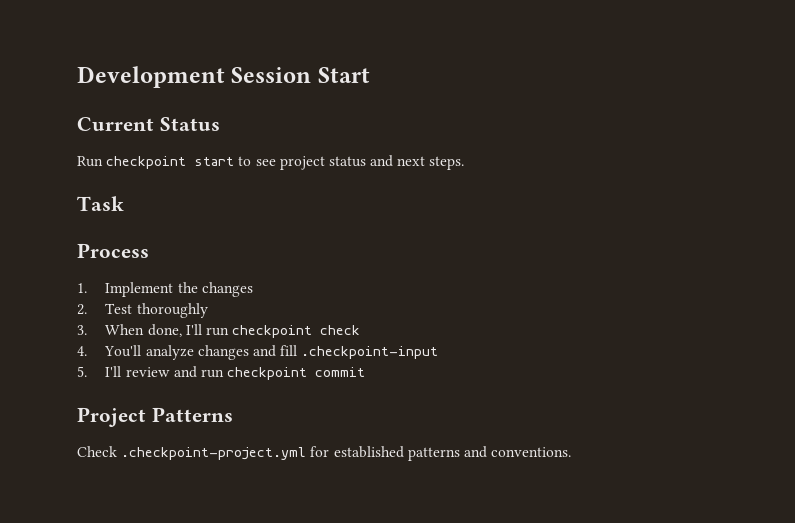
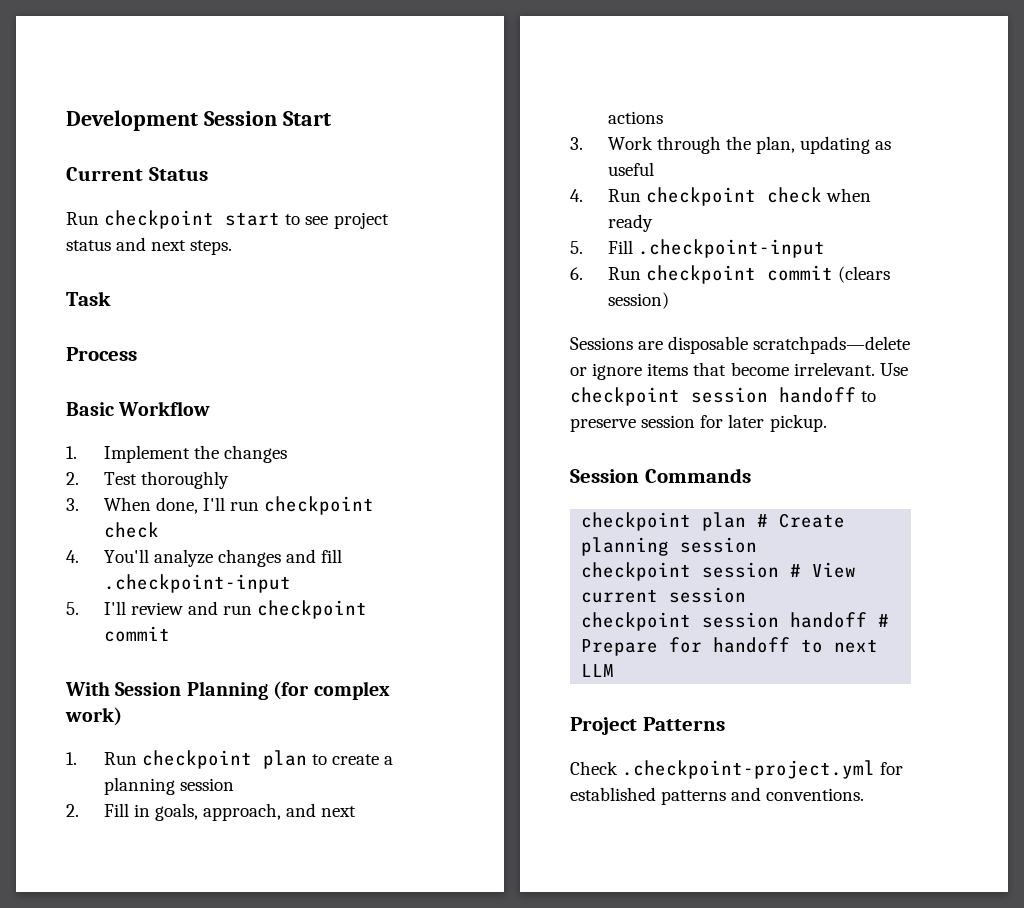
+ Basic Workflow
+ With Session Planning (for complex work)
+ 1. Run checkpoint plan to create a planning session
+ 2. Fill in goals, approach, and next actions
+ 3. Work through the plan, updating as useful
+ 4. Run checkpoint check when ready
+ 5. Fill .checkpoint-input
+ 6. Run checkpoint commit (clears session)
+ Sessions are disposable scratchpads—delete or ignore items that become irrelevant. Use checkpoint session handoff to preserve session for later pickup.
+ Session Commands
+ checkpoint plan # Create planning session
+ checkpoint session # View current session
+ checkpoint session handoff # Prepare for handoff to next LLM

